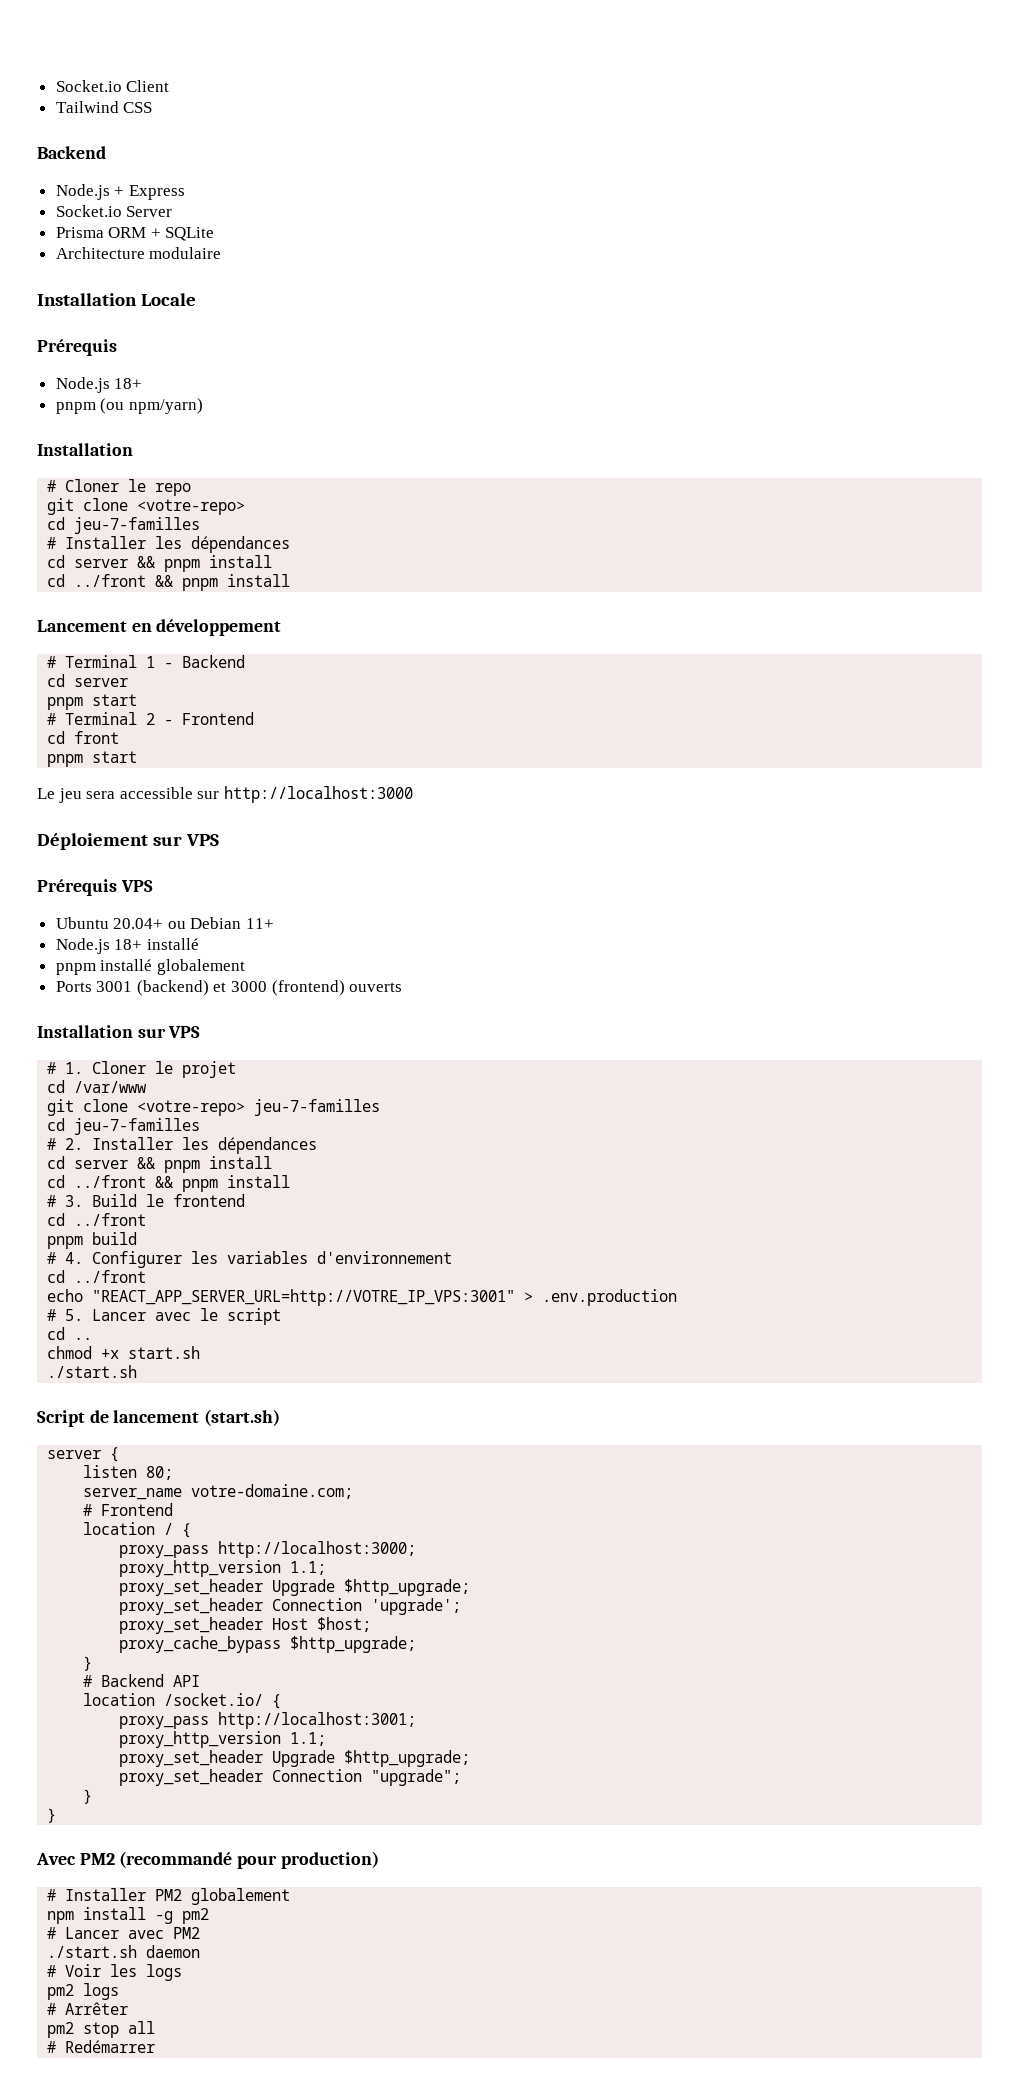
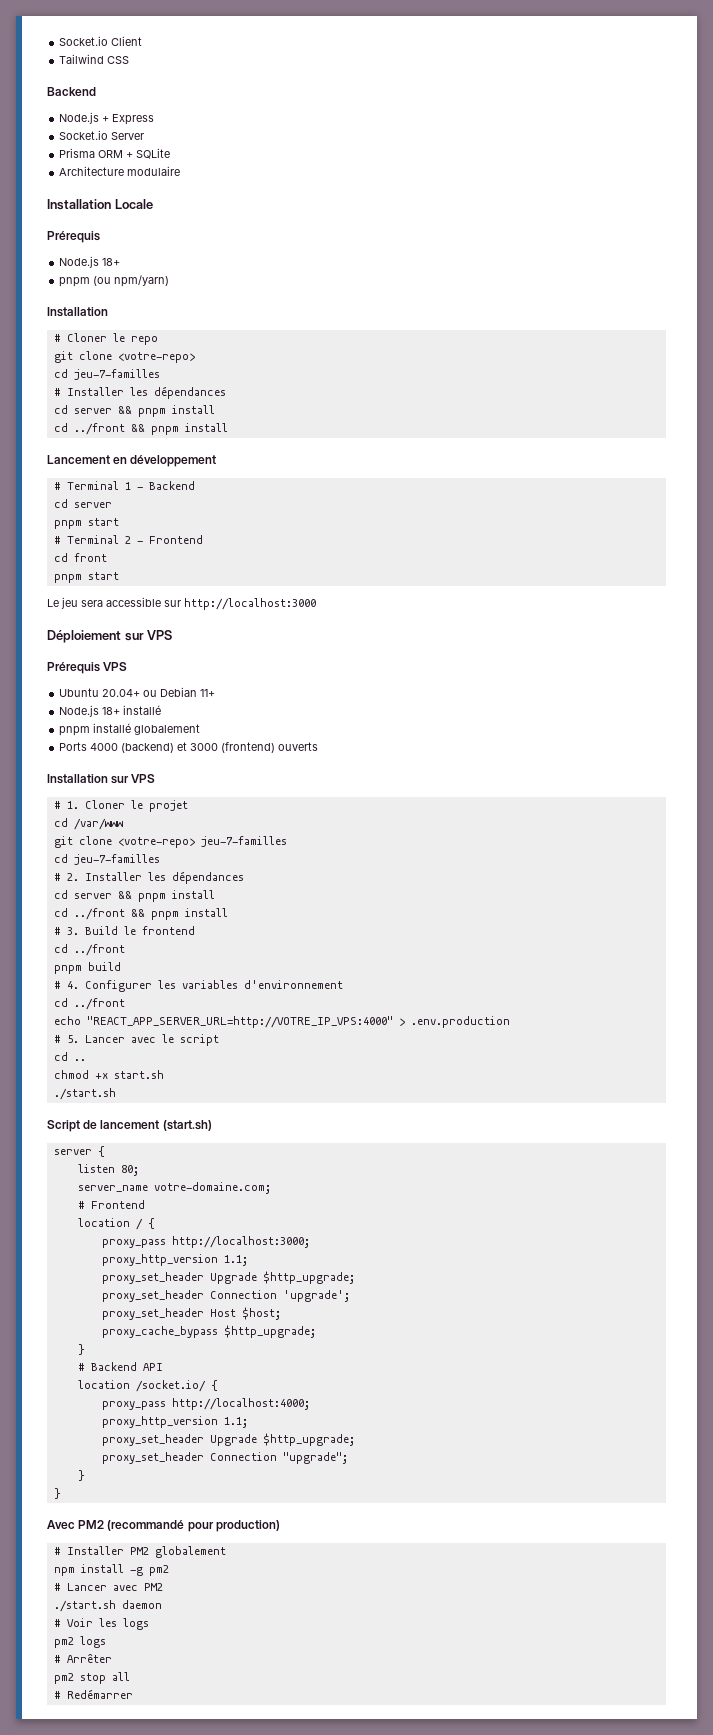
- Ports 3001 (backend) et 3000 (frontend) ouverts
+ Ports 4000 (backend) et 3000 (frontend) ouverts
- echo "REACT_APP_SERVER_URL=http://VOTRE_IP_VPS:3001" > .env.production
+ echo "REACT_APP_SERVER_URL=http://VOTRE_IP_VPS:4000" > .env.production
- proxy_pass http://localhost:3001;
+ proxy_pass http://localhost:4000;

